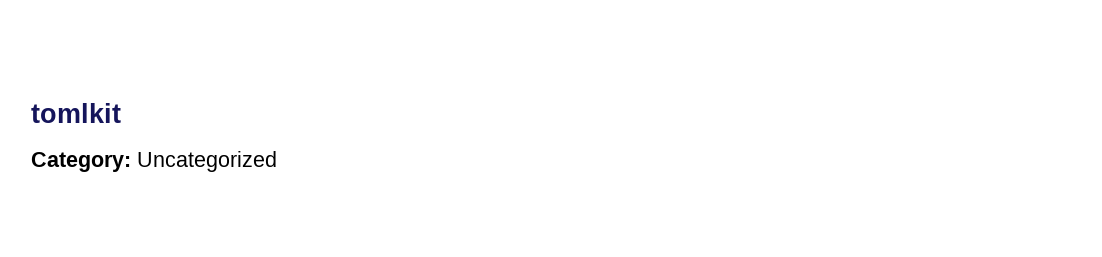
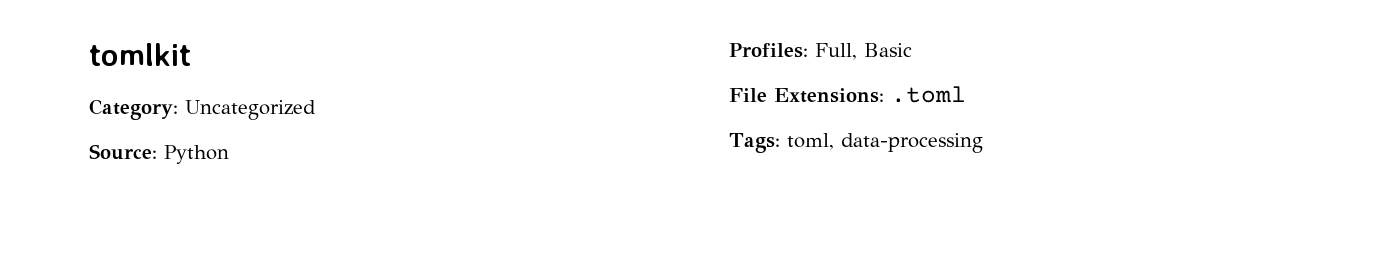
+ Source: Python
+ Profiles: Full, Basic
+ File Extensions: .toml
+ Tags: toml, data-processing

